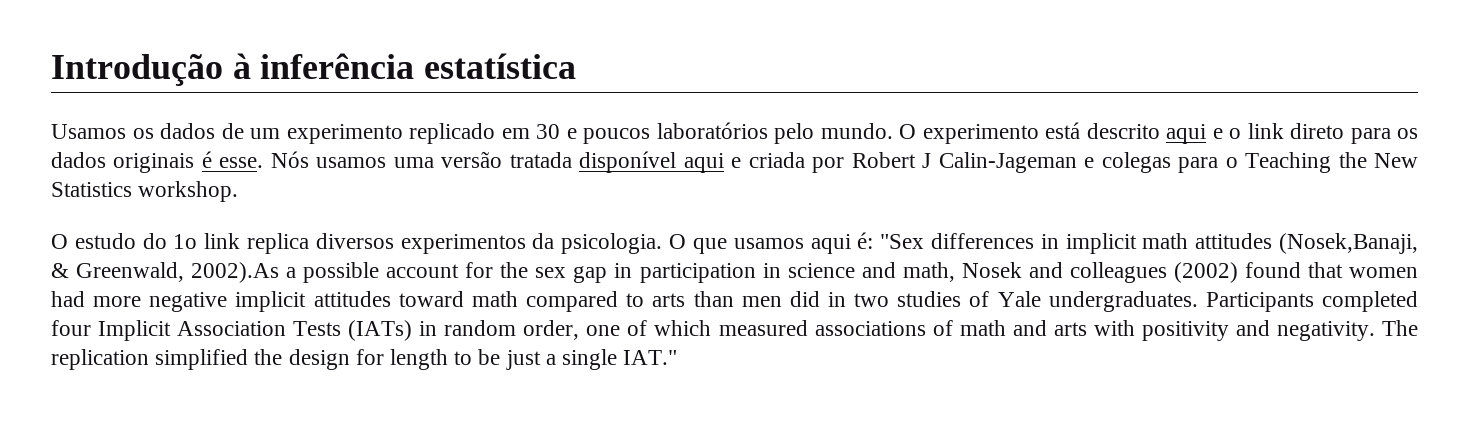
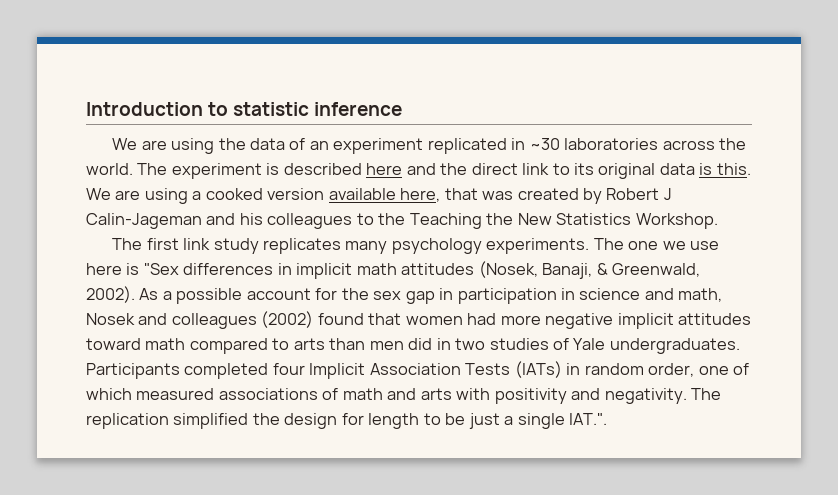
- Introdução à inferência estatística
- Usamos os dados de um experimento replicado em 30 e poucos laboratórios pelo mundo. O experimento está descrito aqui e o link direto para os dados originais é esse. Nós usamos uma versão tratada disponível aqui e criada por Robert J Calin-Jageman e colegas para o Teaching the New Statistics workshop.
- O estudo do 1o link replica diversos experimentos da psicologia. O que usamos aqui é: "Sex differences in implicit math attitudes (Nosek,Banaji, & Greenwald, 2002).As a possible account for the sex gap in participation in science and math, Nosek and colleagues (2002) found that women had more negative implicit attitudes toward math compared to arts than men did in two studies of Yale undergraduates.
+ Introduction to statistic inference
+ We are using the data of an experiment replicated in ~30 laboratories across the world. The experiment is described here and the direct link to its original data is this. We are using a cooked version available here, that was created by Robert J Calin-Jageman and his colleagues to the Teaching the New Statistics Workshop.
+ The first link study replicates many psychology experiments. The one we use here is "Sex differences in implicit math attitudes (Nosek, Banaji, & Greenwald, 2002). As a possible account for the sex gap in participation in science and math, Nosek and colleagues (2002) found that women had more negative implicit attitudes toward math compared to arts than men did in two studies of Yale undergraduates.
- The replication simplified the design for length to be just a single IAT."
+ The replication simplified the design for length to be just a single IAT.".

